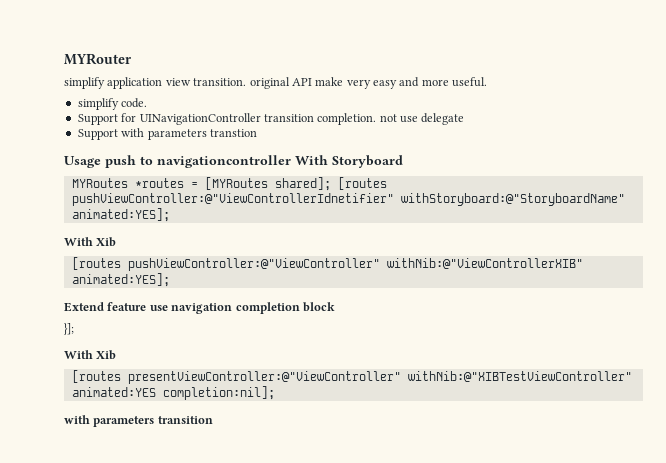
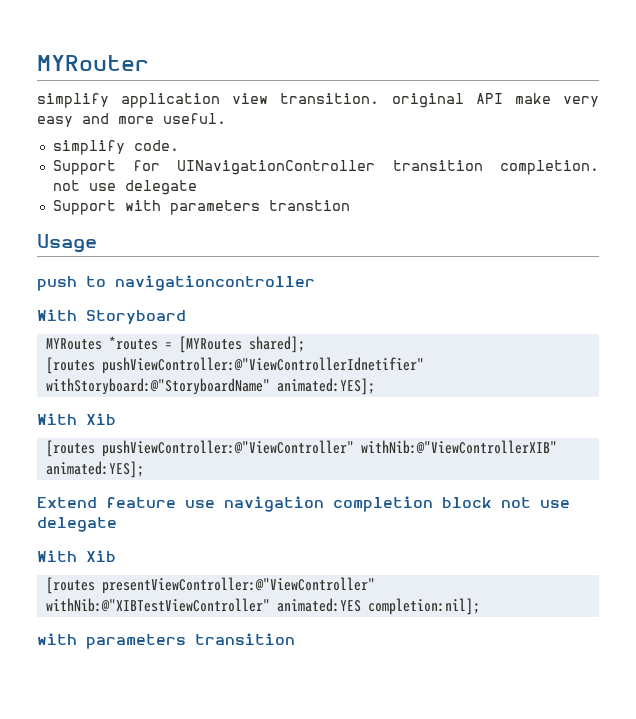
- Usage push to navigationcontroller With Storyboard
+ Usage
+ push to navigationcontroller
+ With Storyboard
- MYRoutes *routes = [MYRoutes shared]; [routes pushViewController:@"ViewControllerIdnetifier" withStoryboard:@"StoryboardName" animated:YES];
+ MYRoutes *routes = [MYRoutes shared];
+ [routes pushViewController:@"ViewControllerIdnetifier" withStoryboard:@"StoryboardName" animated:YES];
- Extend feature use navigation completion block
- }];
+ Extend feature use navigation completion block not use delegate

